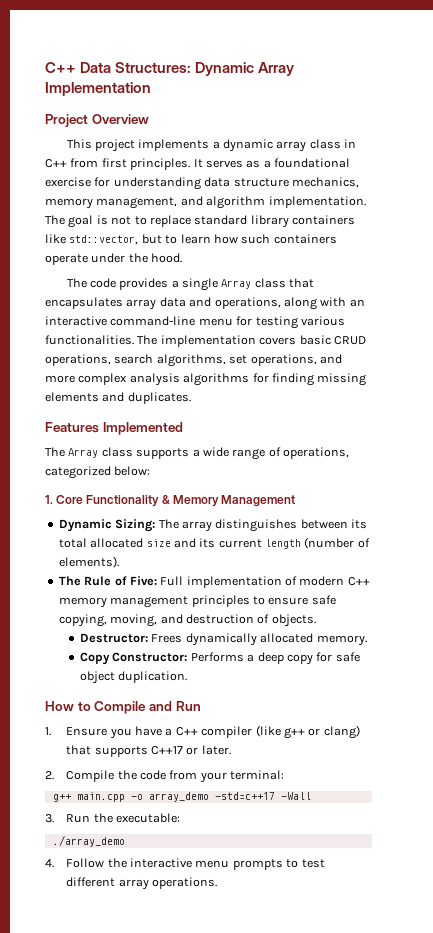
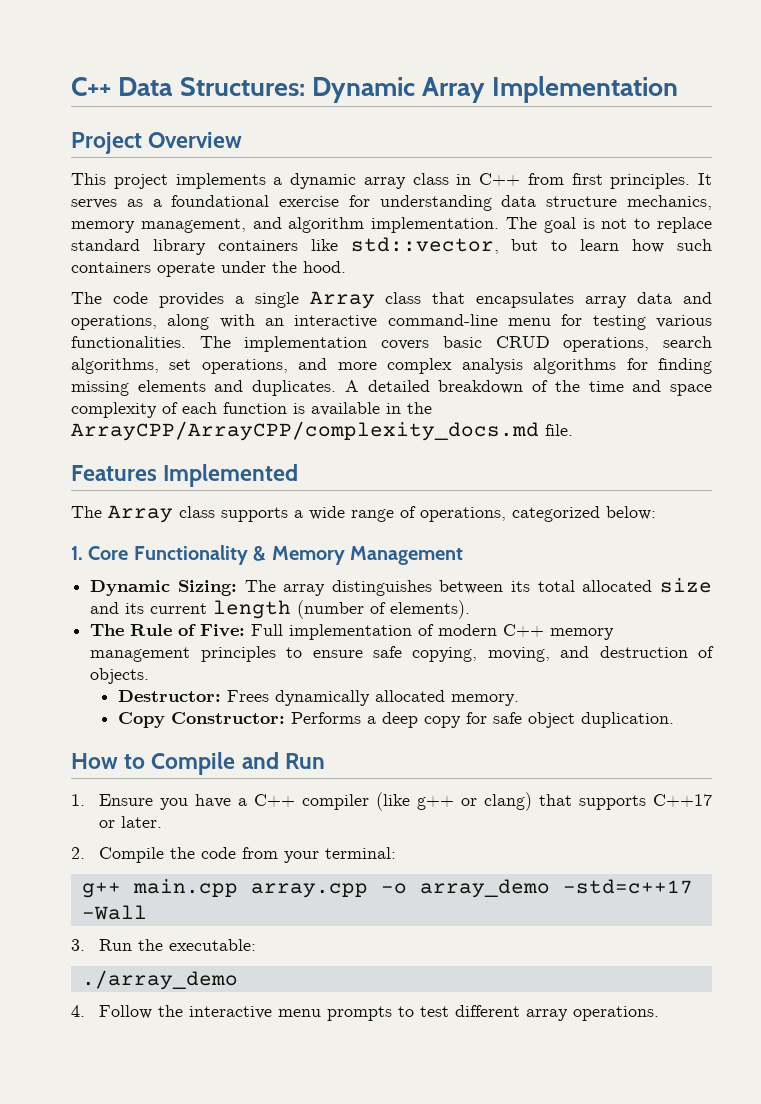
+ A detailed breakdown of the time and space complexity of each function is available in the ArrayCPP/ArrayCPP/complexity_docs.md file.
- g++ main.cpp -o array_demo -std=c++17 -Wall
+ g++ main.cpp array.cpp -o array_demo -std=c++17 -Wall

